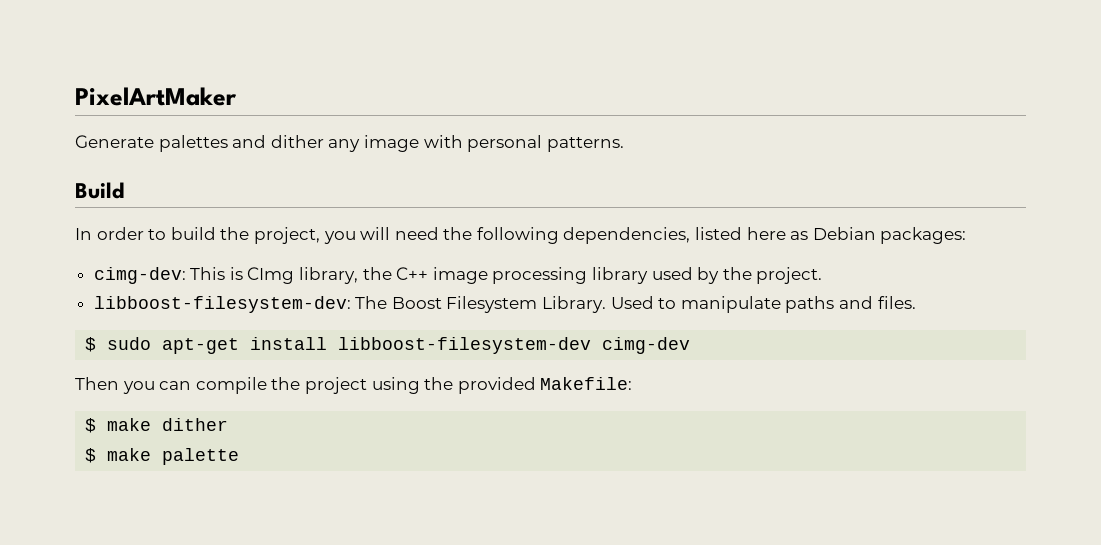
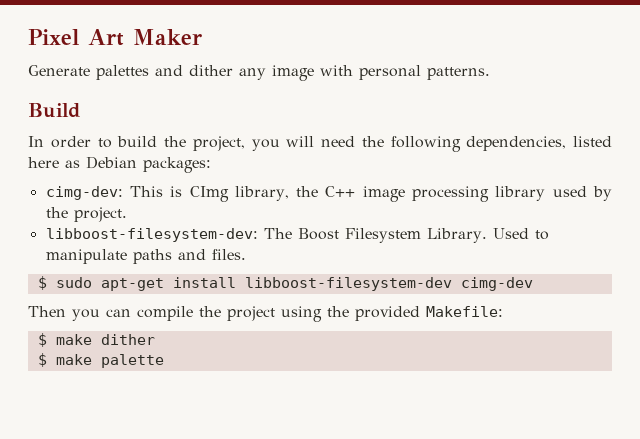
- PixelArtMaker
+ Pixel Art Maker

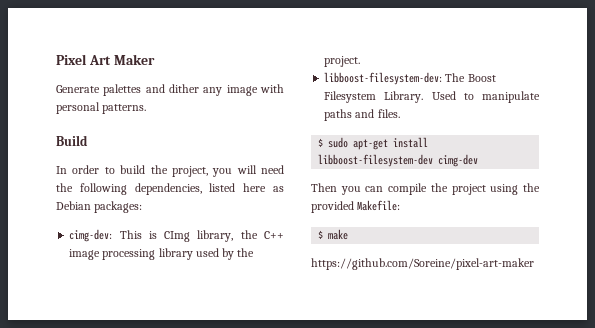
- $ make dither
- $ make palette
+ $ make
+ https://github.com/Soreine/pixel-art-maker

